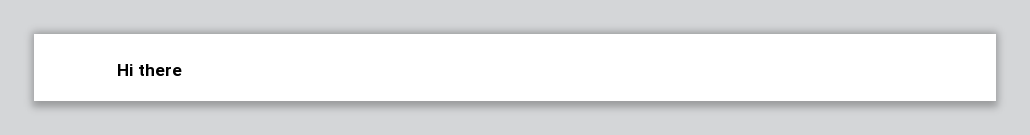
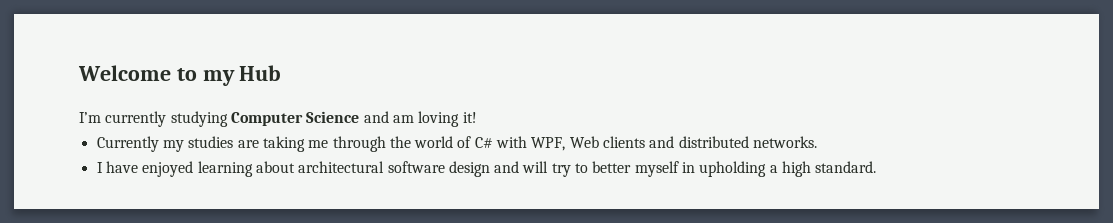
- Hi there
+ Welcome to my Hub
+ I’m currently studying Computer Science and am loving it!
+ Currently my studies are taking me through the world of C# with WPF, Web clients and distributed networks.
+ I have enjoyed learning about architectural software design and will try to better myself in upholding a high standard.

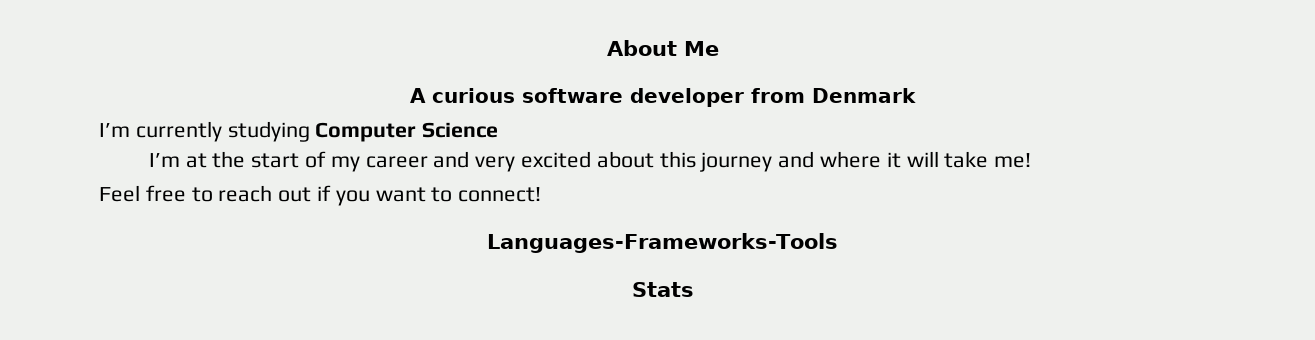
- Welcome to my Hub
+ About Me
+ A curious software developer from Denmark
- I’m currently studying Computer Science and am loving it!
- Currently my studies are taking me through the world of C# with WPF, Web clients and distributed networks.
- I have enjoyed learning about architectural software design and will try to better myself in upholding a high standard.
+ I’m currently studying Computer Science
+ I’m at the start of my career and very excited about this journey and where it will take me!
+ Feel free to reach out if you want to connect!
+ Languages-Frameworks-Tools
+ Stats

